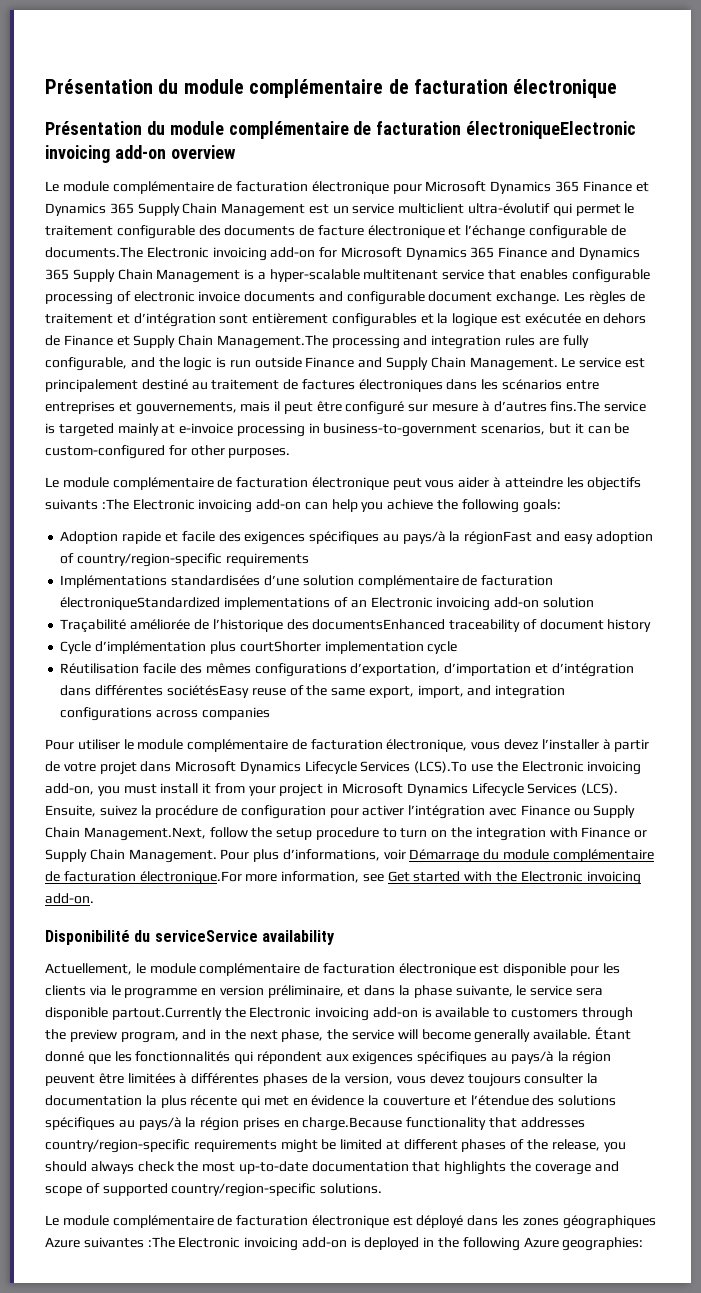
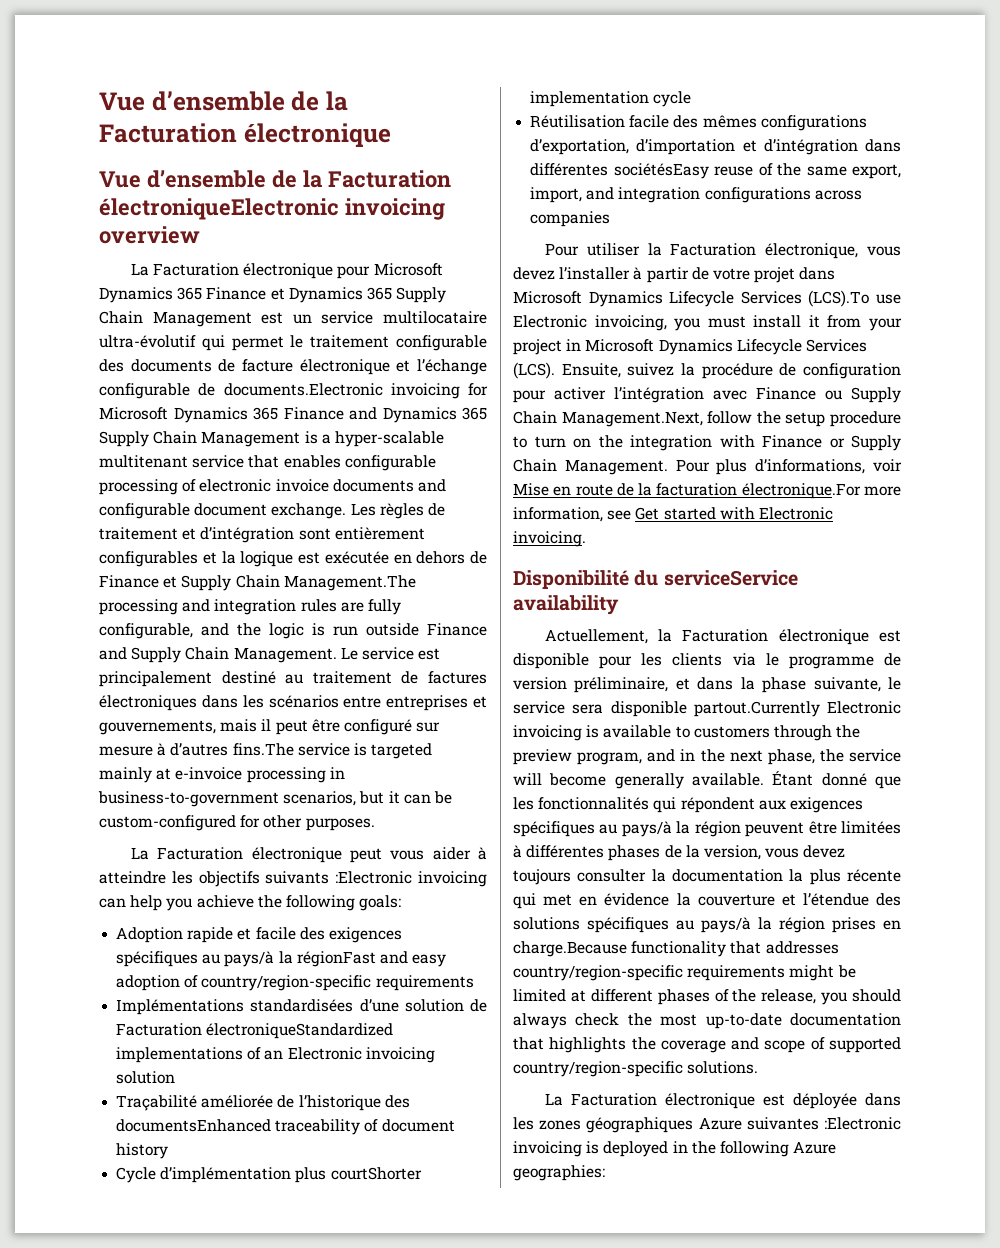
- Présentation du module complémentaire de facturation électronique
- Présentation du module complémentaire de facturation électroniqueElectronic invoicing add-on overview
+ Vue d’ensemble de la Facturation électronique
+ Vue d’ensemble de la Facturation électroniqueElectronic invoicing overview
- Le module complémentaire de facturation électronique pour Microsoft Dynamics 365 Finance et Dynamics 365 Supply Chain Management est un service multiclient ultra-évolutif qui permet le traitement configurable des documents de facture électronique et l’échange configurable de documents.The Electronic invoicing add-on for Microsoft Dynamics 365 Finance and Dynamics 365 Supply Chain Management is a hyper-scalable multitenant service that enables configurable processing of electronic invoice documents and configurable document exchange.
+ La Facturation électronique pour Microsoft Dynamics 365 Finance et Dynamics 365 Supply Chain Management est un service multilocataire ultra-évolutif qui permet le traitement configurable des documents de facture électronique et l’échange configurable de documents.Electronic invoicing for Microsoft Dynamics 365 Finance and Dynamics 365 Supply Chain Management is a hyper-scalable multitenant service that enables configurable processing of electronic invoice documents and configurable document exchange.
- Le module complémentaire de facturation électronique peut vous aider à atteindre les objectifs suivants :The Electronic invoicing add-on can help you achieve the following goals:
+ La Facturation électronique peut vous aider à atteindre les objectifs suivants :Electronic invoicing can help you achieve the following goals:
- Implémentations standardisées d’une solution complémentaire de facturation électroniqueStandardized implementations of an Electronic invoicing add-on solution
+ Implémentations standardisées d’une solution de Facturation électroniqueStandardized implementations of an Electronic invoicing solution
- Pour utiliser le module complémentaire de facturation électronique, vous devez l’installer à partir de votre projet dans Microsoft Dynamics Lifecycle Services (LCS).To use the Electronic invoicing add-on, you must install it from your project in Microsoft Dynamics Lifecycle Services (LCS).
+ Pour utiliser la Facturation électronique, vous devez l’installer à partir de votre projet dans Microsoft Dynamics Lifecycle Services (LCS).To use Electronic invoicing, you must install it from your project in Microsoft Dynamics Lifecycle Services (LCS).
- Pour plus d’informations, voir Démarrage du module complémentaire de facturation électronique.For more information, see Get started with the Electronic invoicing add-on.
+ Pour plus d’informations, voir Mise en route de la facturation électronique.For more information, see Get started with Electronic invoicing.
- Actuellement, le module complémentaire de facturation électronique est disponible pour les clients via le programme en version préliminaire, et dans la phase suivante, le service sera disponible partout.Currently the Electronic invoicing add-on is available to customers through the preview program, and in the next phase, the service will become generally available.
+ Actuellement, la Facturation électronique est disponible pour les clients via le programme de version préliminaire, et dans la phase suivante, le service sera disponible partout.Currently Electronic invoicing is available to customers through the preview program, and in the next phase, the service will become generally available.
- Le module complémentaire de facturation électronique est déployé dans les zones géographiques Azure suivantes :The Electronic invoicing add-on is deployed in the following Azure geographies:
+ La Facturation électronique est déployée dans les zones géographiques Azure suivantes :Electronic invoicing is deployed in the following Azure geographies:

